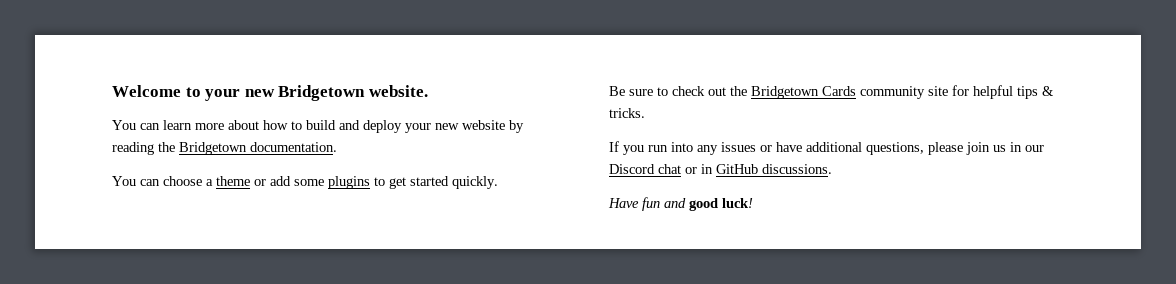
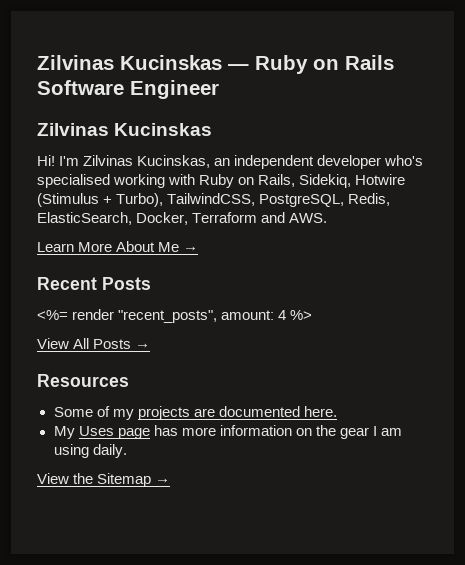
- Welcome to your new Bridgetown website.
- You can learn more about how to build and deploy your new website by reading the Bridgetown documentation.
- You can choose a theme or add some plugins to get started quickly.
- Be sure to check out the Bridgetown Cards community site for helpful tips & tricks.
- If you run into any issues or have additional questions, please join us in our Discord chat or in GitHub discussions.
- Have fun and good luck!
+ Zilvinas Kucinskas — Ruby on Rails Software Engineer
+ Zilvinas Kucinskas
+ Hi! I'm Zilvinas Kucinskas, an independent developer who's specialised working with Ruby on Rails, Sidekiq, Hotwire (Stimulus + Turbo), TailwindCSS, PostgreSQL, Redis, ElasticSearch, Docker, Terraform and AWS.
+ Learn More About Me →
+ Recent Posts
+ <%= render "recent_posts", amount: 4 %>
+ View All Posts →
+ Resources
+ Some of my projects are documented here.
+ My Uses page has more information on the gear I am using daily.
+ View the Sitemap →

